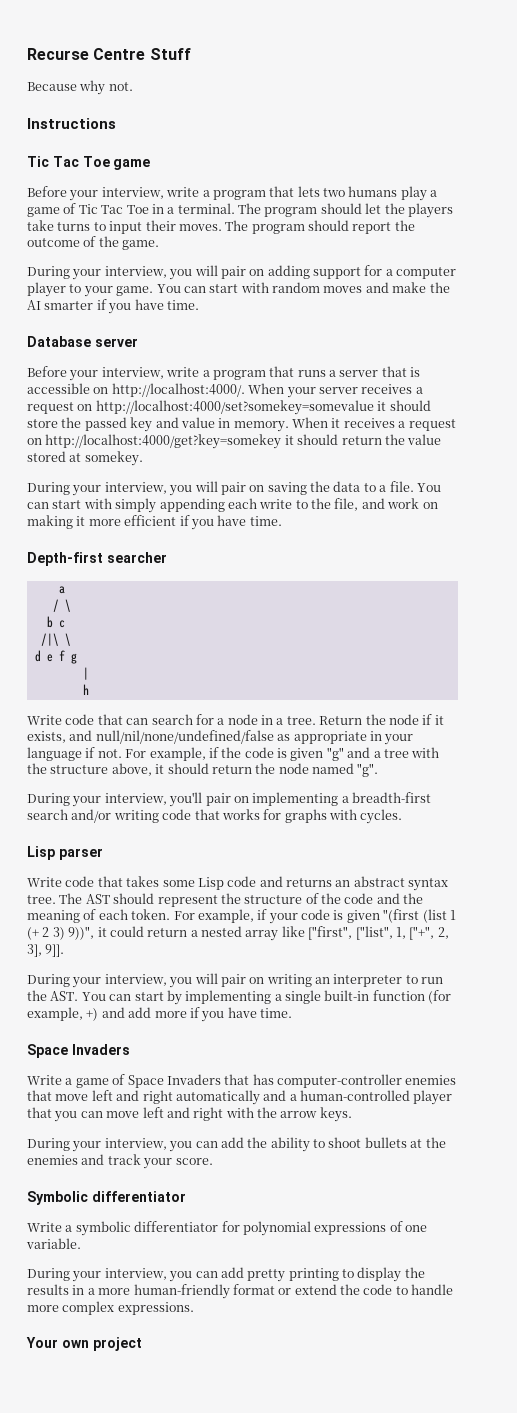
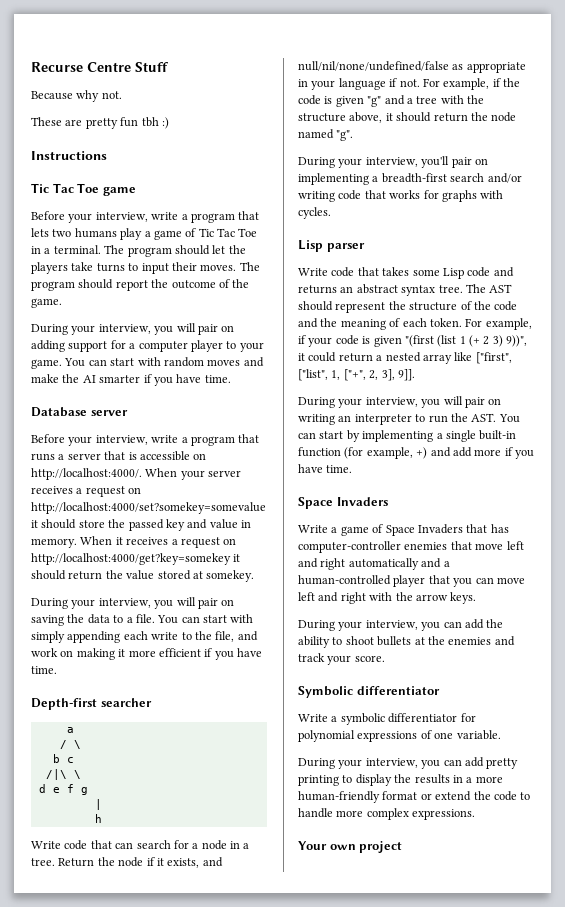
+ These are pretty fun tbh :)

